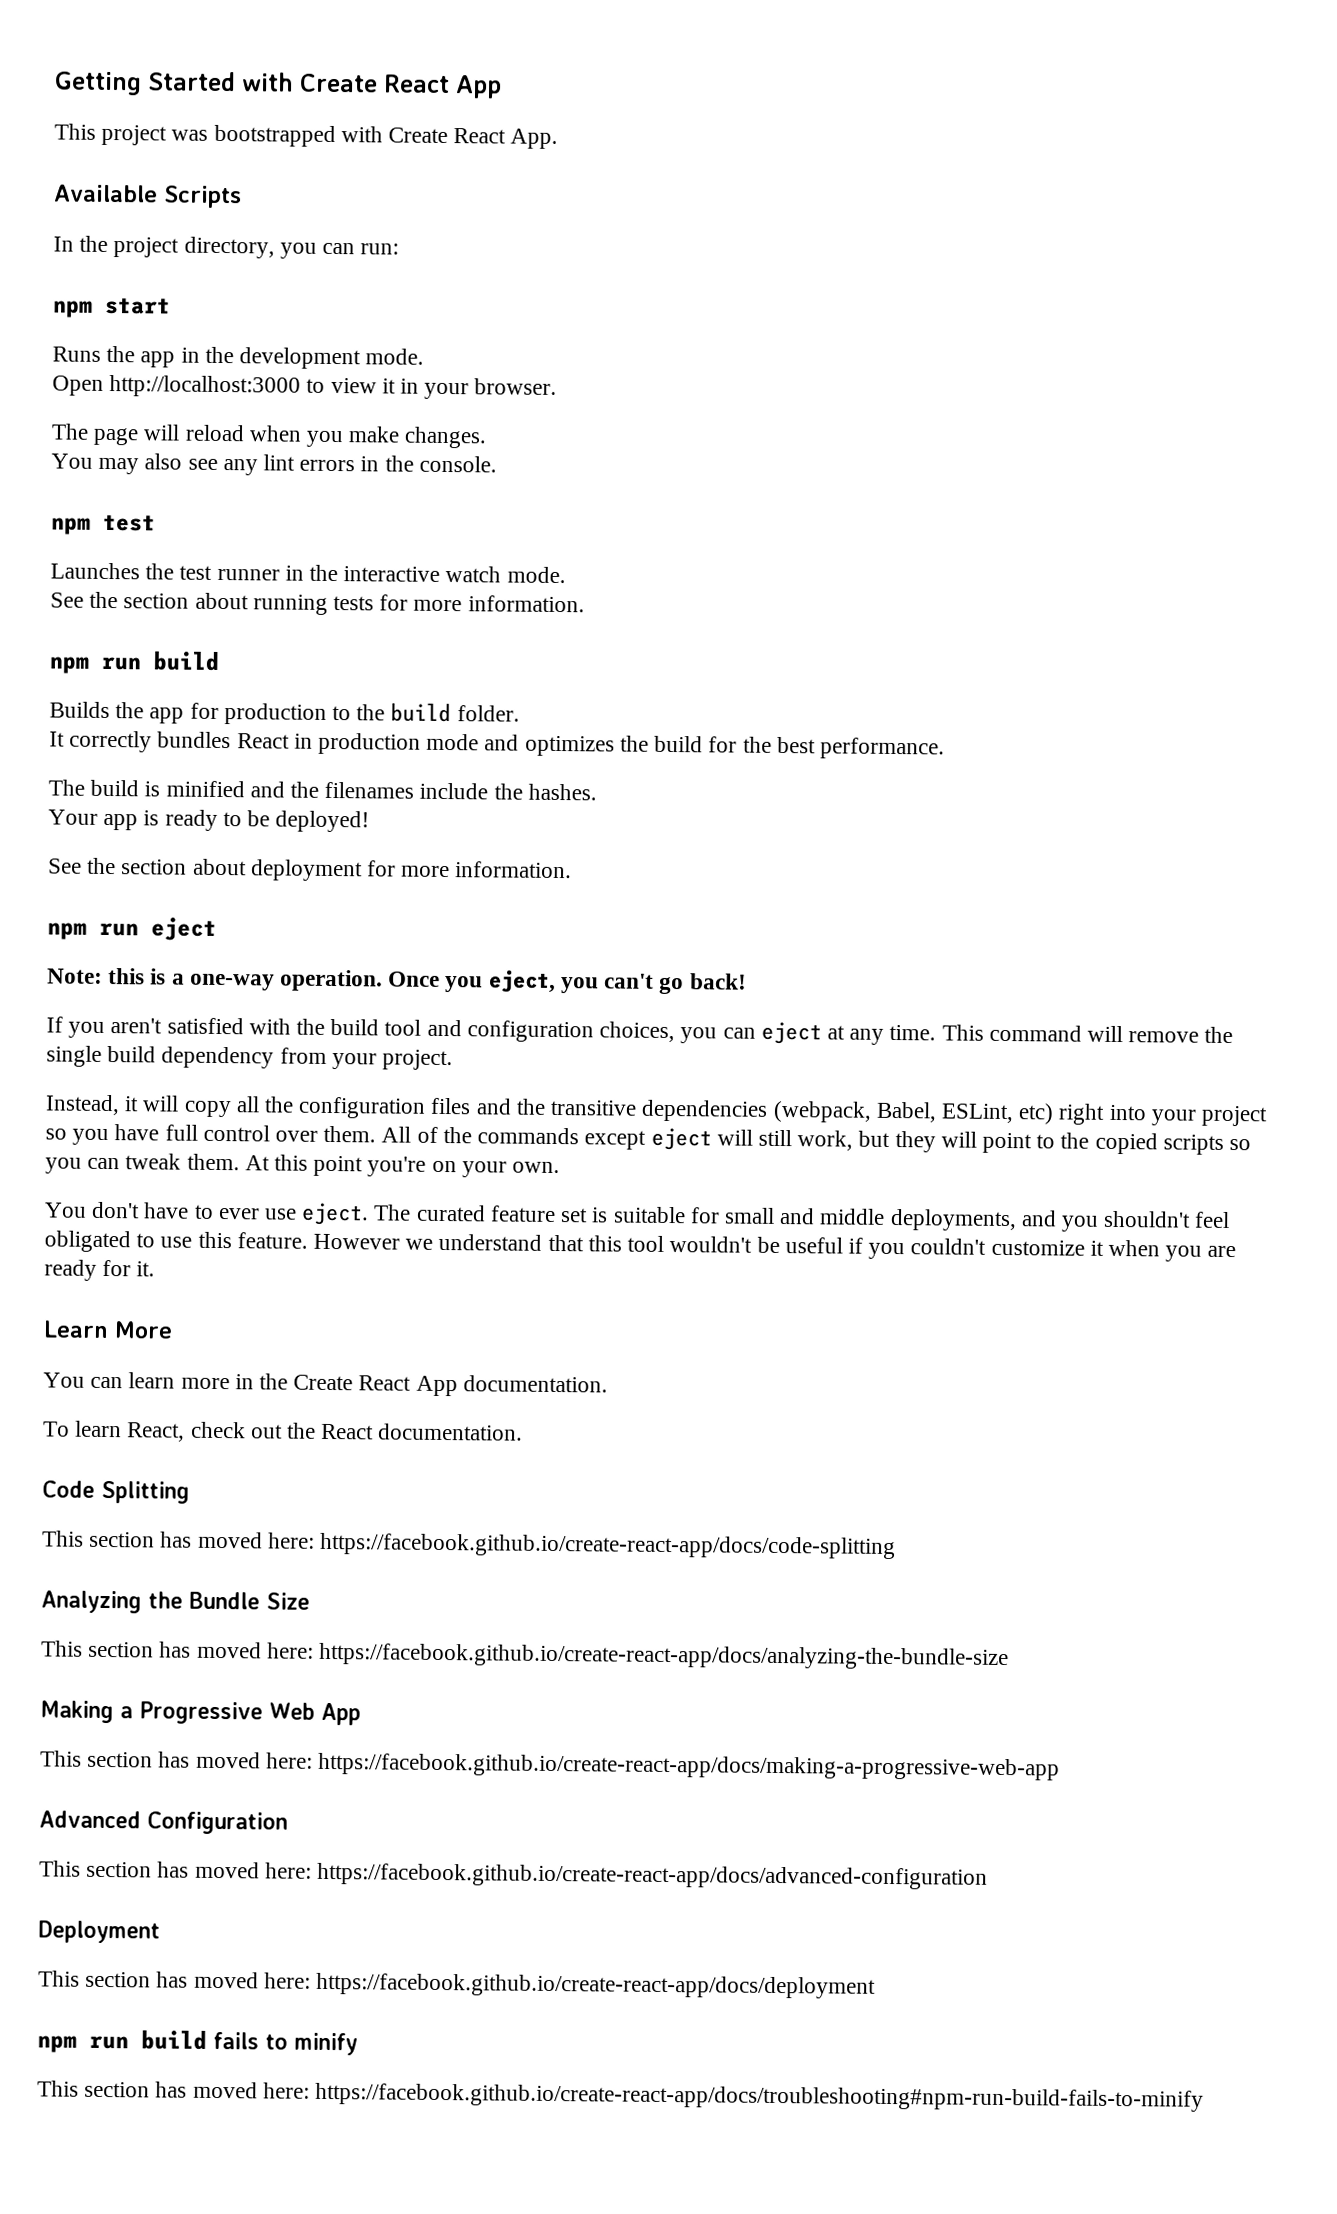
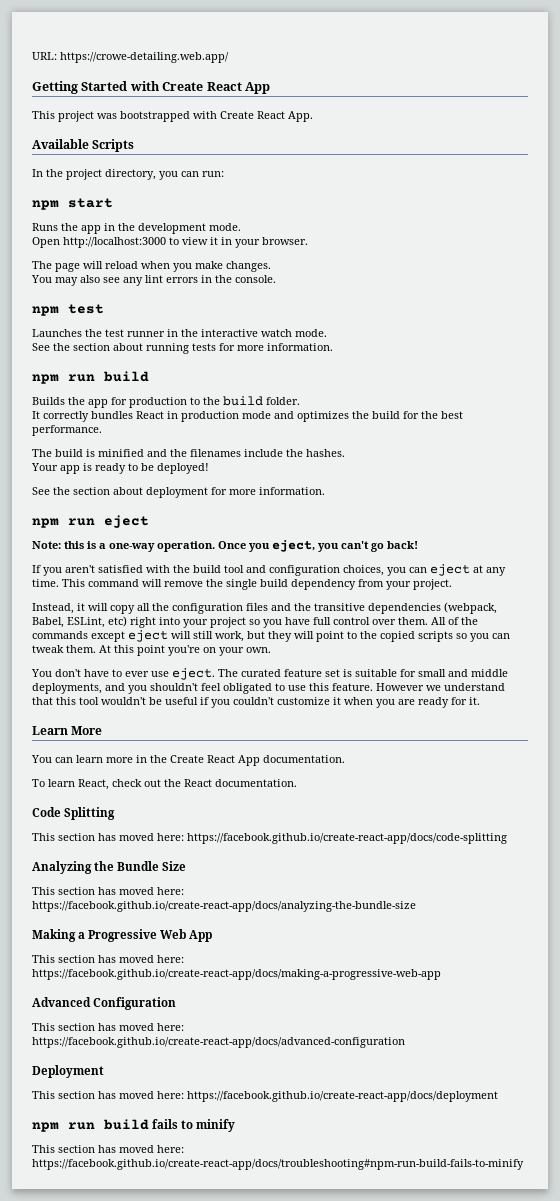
+ URL: https://crowe-detailing.web.app/

